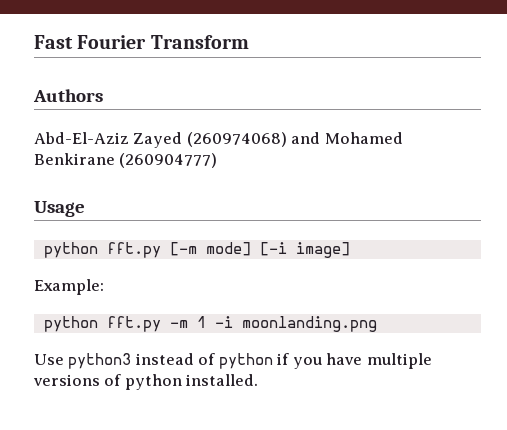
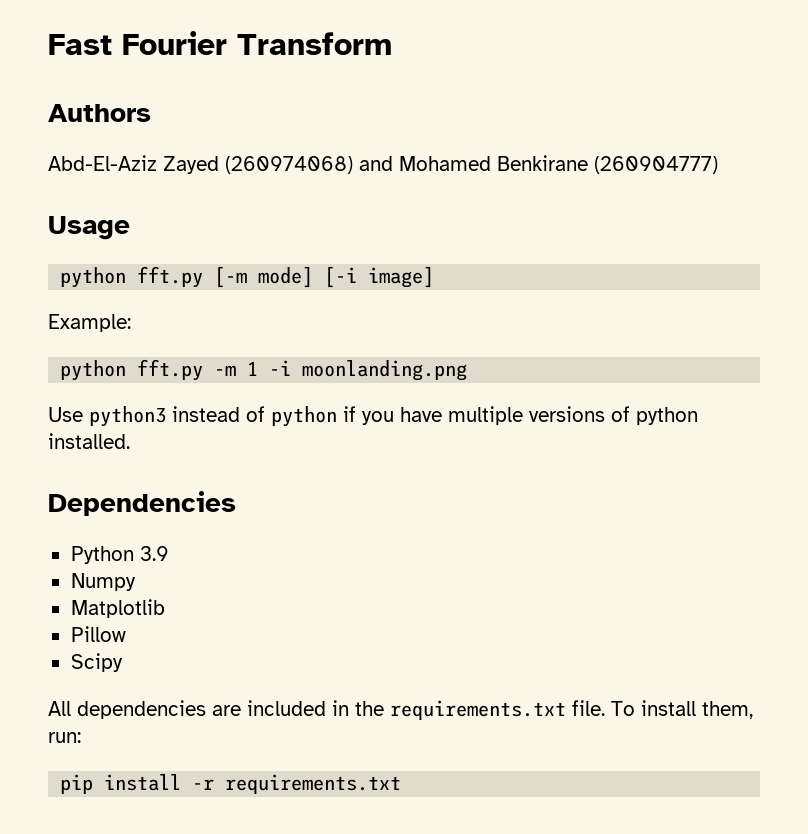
+ Dependencies
+ Python 3.9
+ Numpy
+ Matplotlib
+ Pillow
+ Scipy
+ All dependencies are included in the requirements.txt file. To install them, run:
+ pip install -r requirements.txt

